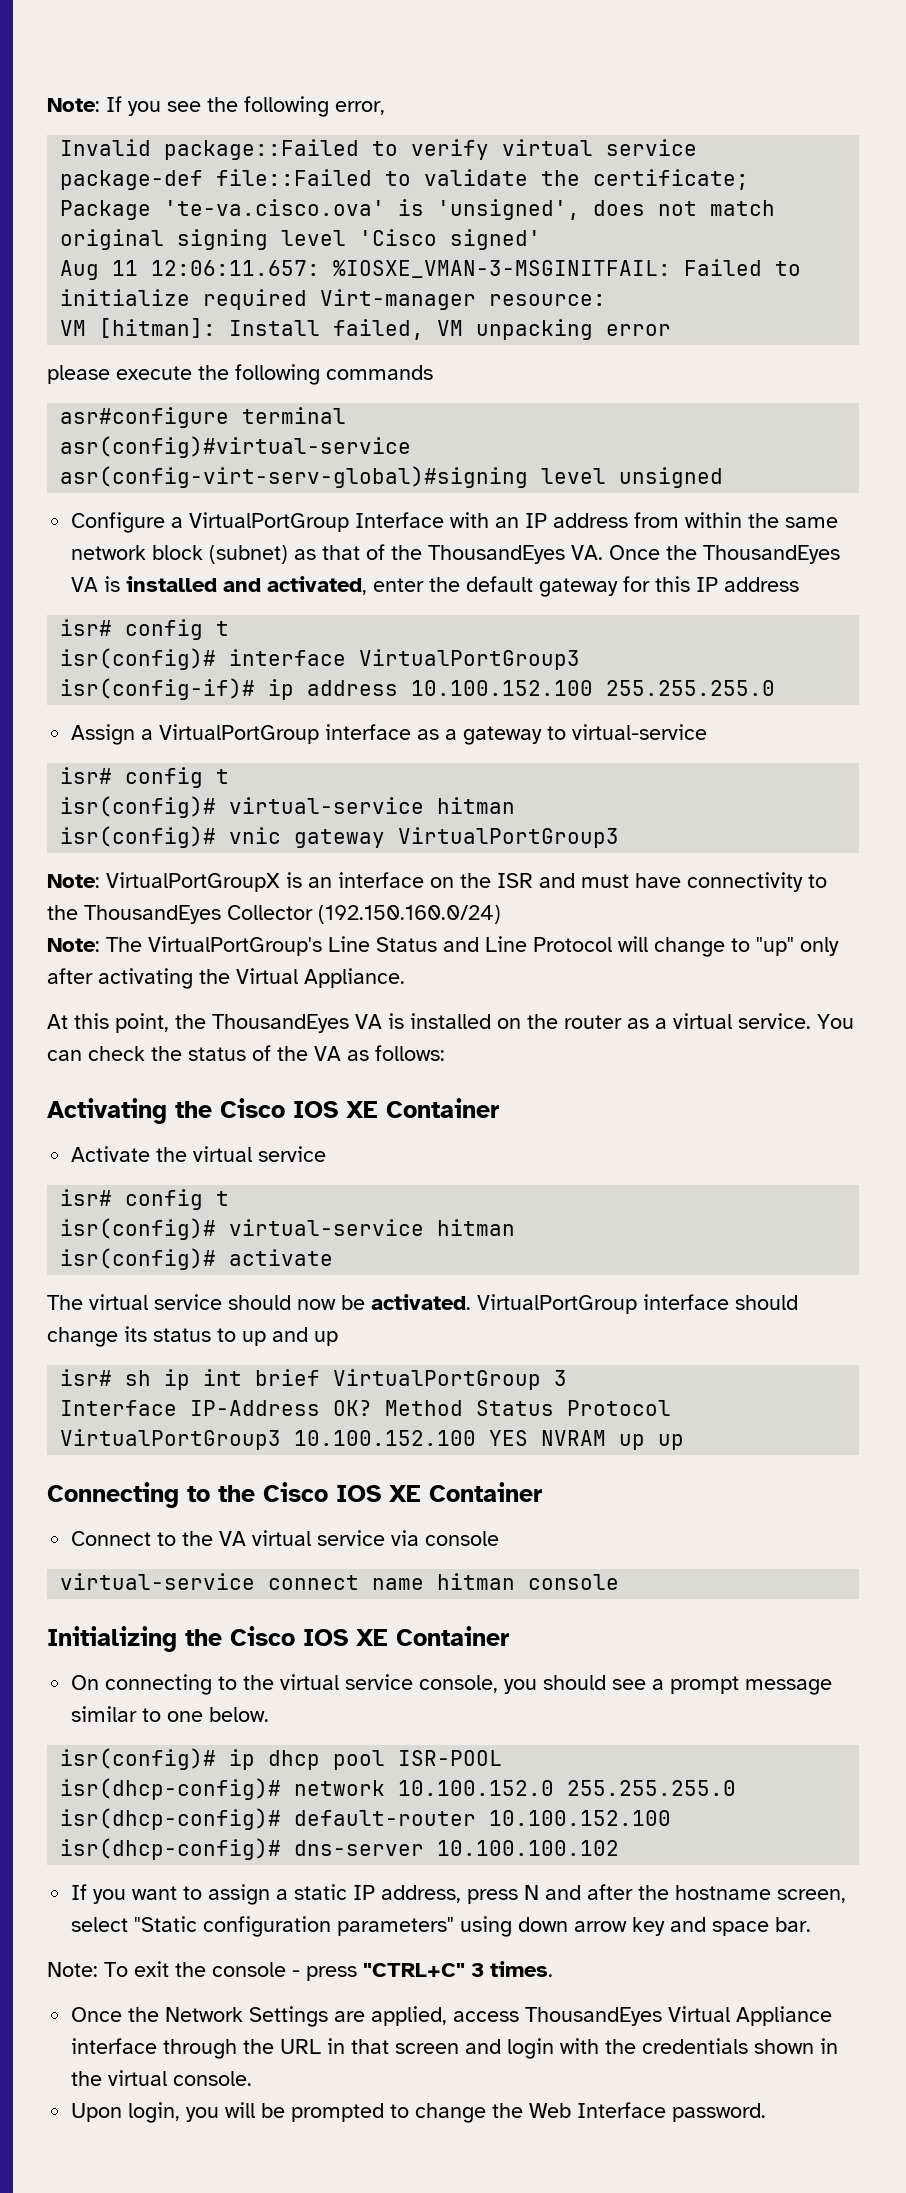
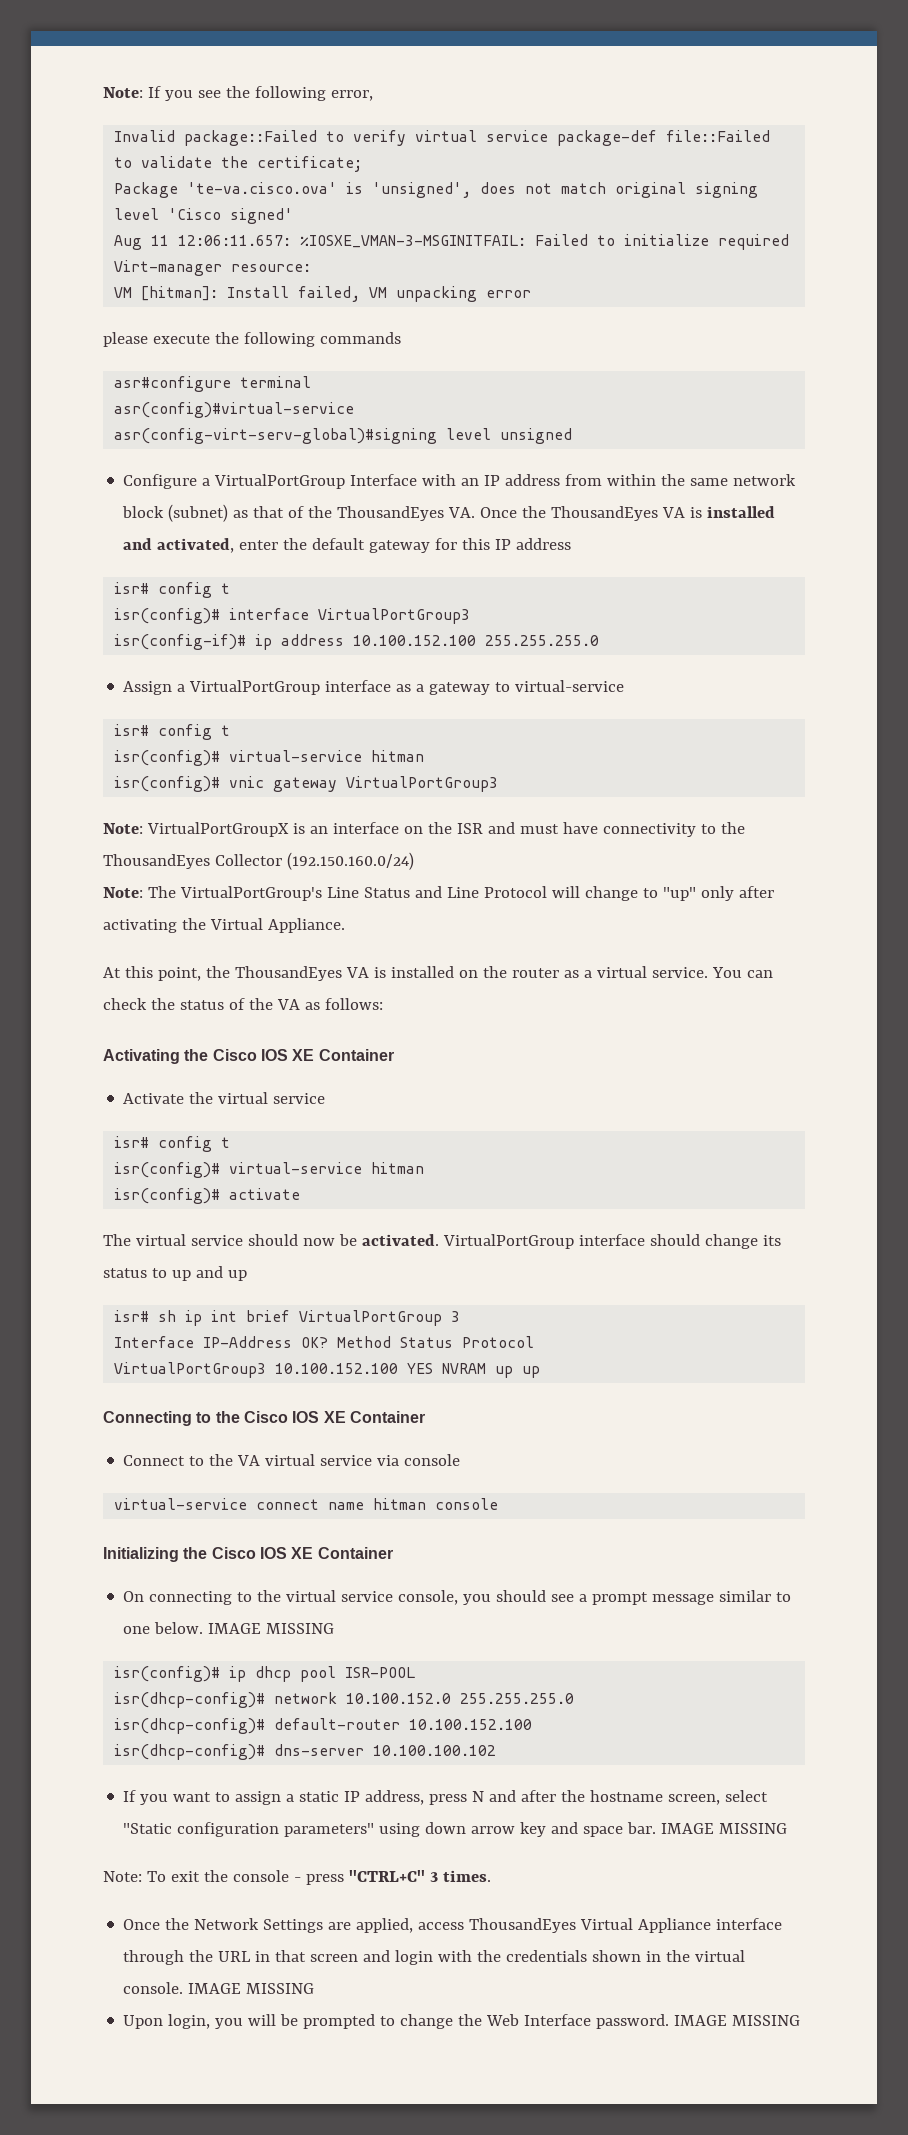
- On connecting to the virtual service console, you should see a prompt message similar to one below.
+ On connecting to the virtual service console, you should see a prompt message similar to one below. IMAGE MISSING
- If you want to assign a static IP address, press N and after the hostname screen, select "Static configuration parameters" using down arrow key and space bar.
+ If you want to assign a static IP address, press N and after the hostname screen, select "Static configuration parameters" using down arrow key and space bar. IMAGE MISSING
- Once the Network Settings are applied, access ThousandEyes Virtual Appliance interface through the URL in that screen and login with the credentials shown in the virtual console.
+ Once the Network Settings are applied, access ThousandEyes Virtual Appliance interface through the URL in that screen and login with the credentials shown in the virtual console. IMAGE MISSING
- Upon login, you will be prompted to change the Web Interface password.
+ Upon login, you will be prompted to change the Web Interface password. IMAGE MISSING

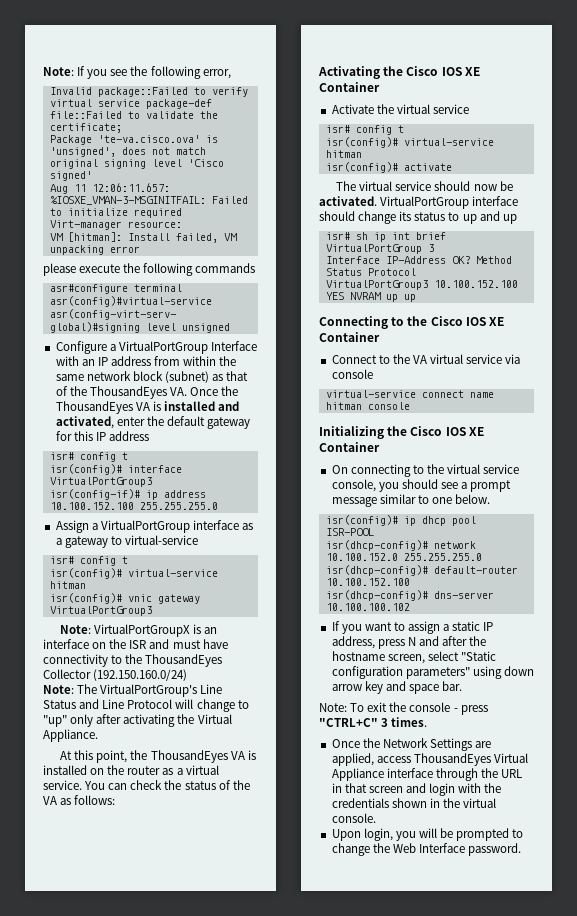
- On connecting to the virtual service console, you should see a prompt message similar to one below. IMAGE MISSING
+ On connecting to the virtual service console, you should see a prompt message similar to one below.
- If you want to assign a static IP address, press N and after the hostname screen, select "Static configuration parameters" using down arrow key and space bar. IMAGE MISSING
+ If you want to assign a static IP address, press N and after the hostname screen, select "Static configuration parameters" using down arrow key and space bar.
- Once the Network Settings are applied, access ThousandEyes Virtual Appliance interface through the URL in that screen and login with the credentials shown in the virtual console. IMAGE MISSING
+ Once the Network Settings are applied, access ThousandEyes Virtual Appliance interface through the URL in that screen and login with the credentials shown in the virtual console.
- Upon login, you will be prompted to change the Web Interface password. IMAGE MISSING
+ Upon login, you will be prompted to change the Web Interface password.

